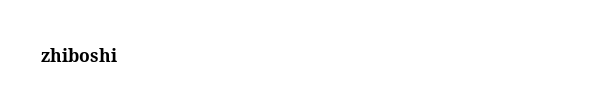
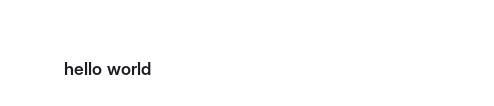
- zhiboshi
+ hello world

